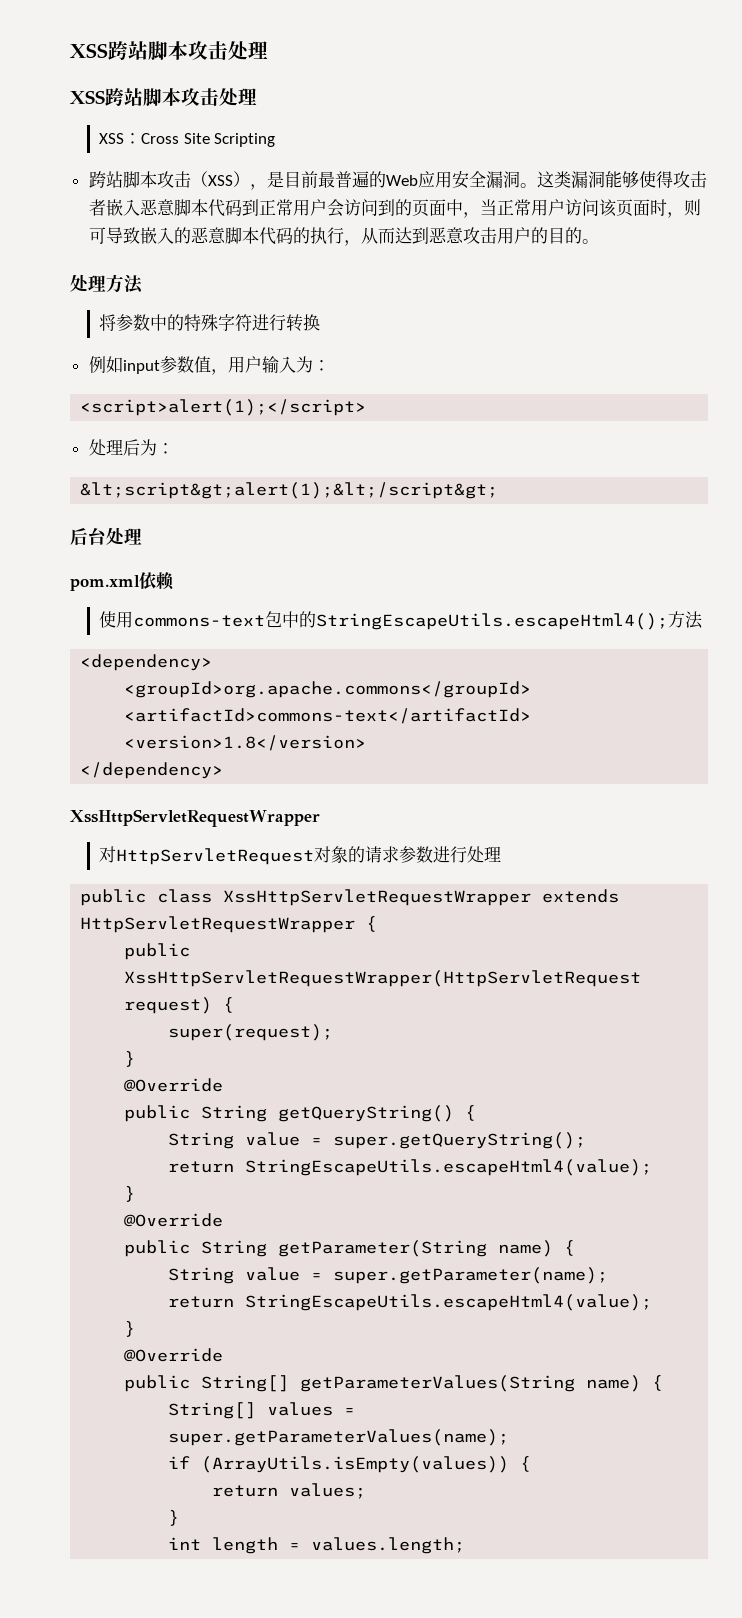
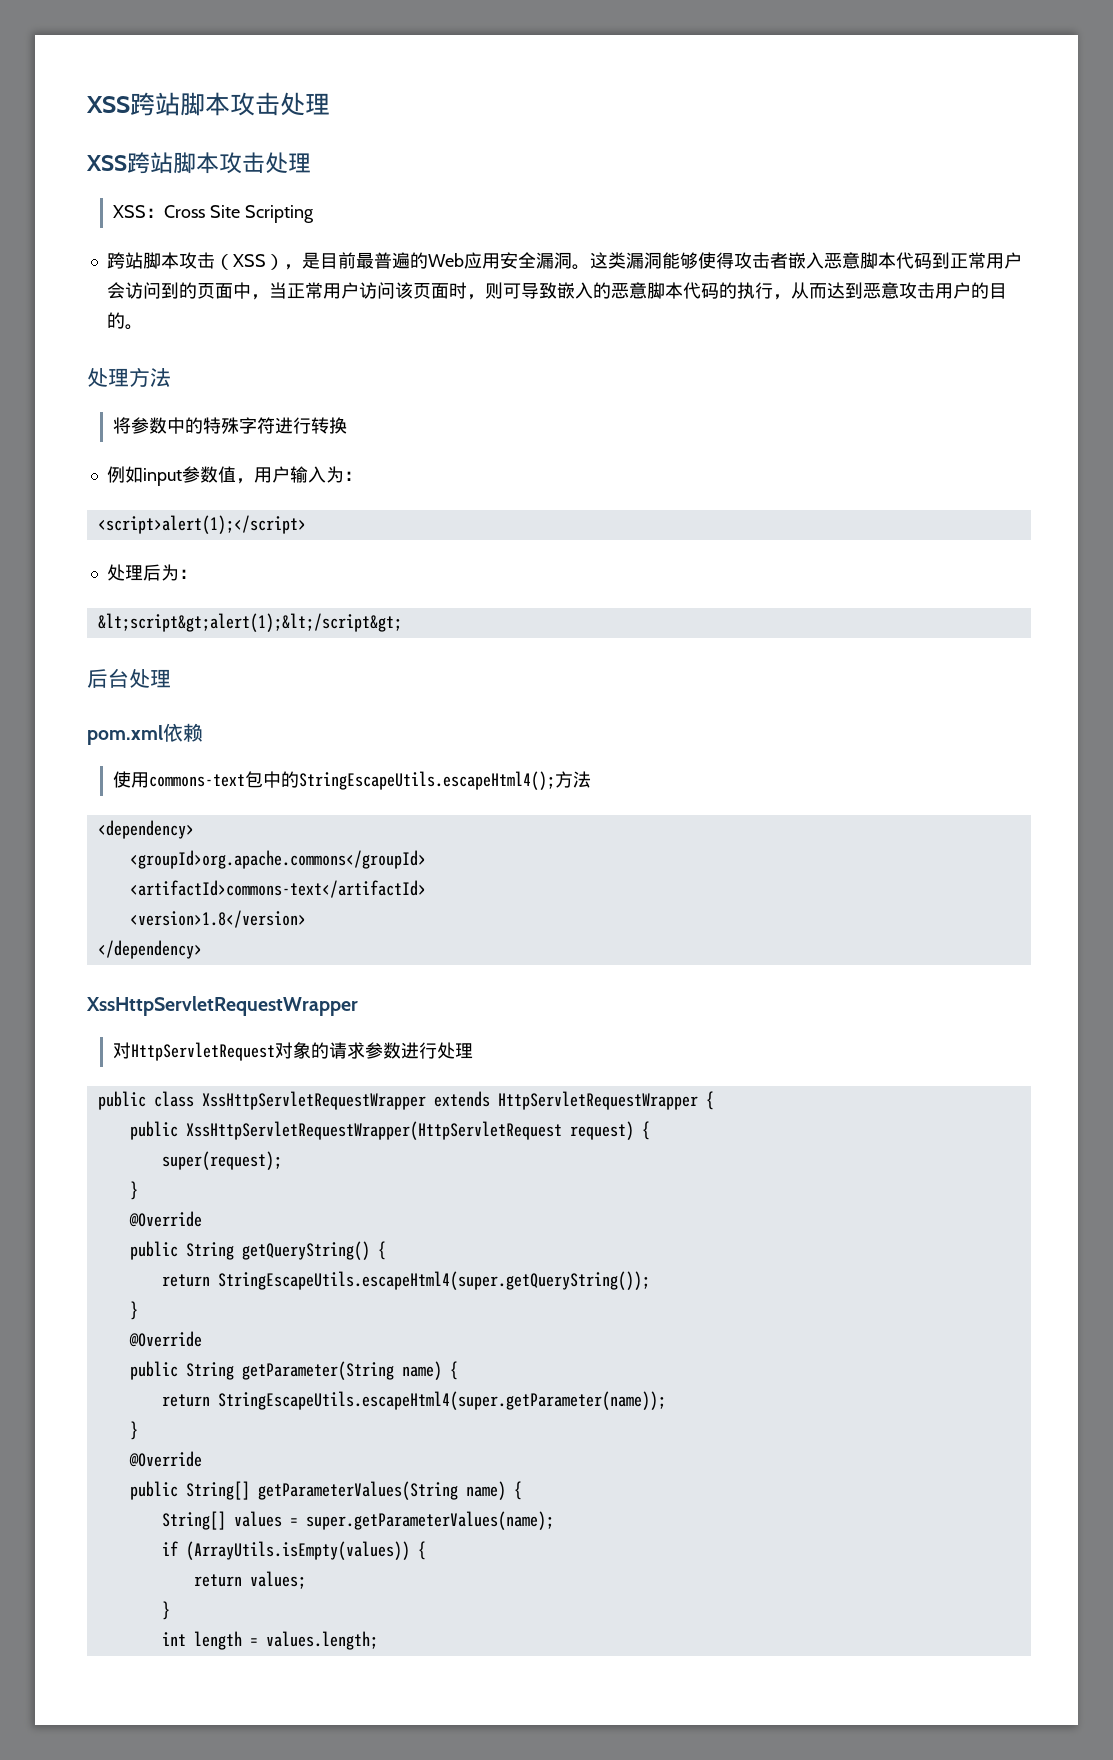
- String value = super.getQueryString();
- return StringEscapeUtils.escapeHtml4(value);
+ return StringEscapeUtils.escapeHtml4(super.getQueryString());
- String value = super.getParameter(name);
- return StringEscapeUtils.escapeHtml4(value);
+ return StringEscapeUtils.escapeHtml4(super.getParameter(name));

